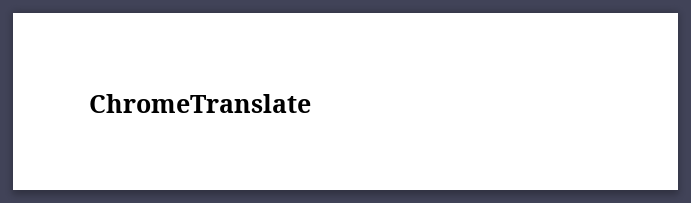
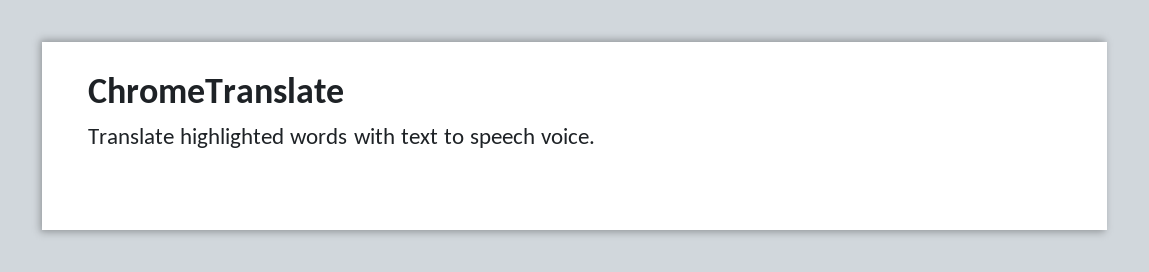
+ Translate highlighted words with text to speech voice.

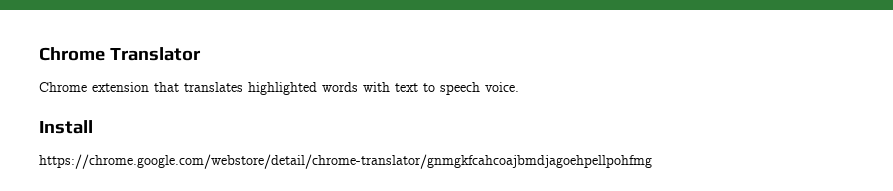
- ChromeTranslate
- Translate highlighted words with text to speech voice.
+ Chrome Translator
+ Chrome extension that translates highlighted words with text to speech voice.
+ Install
+ https://chrome.google.com/webstore/detail/chrome-translator/gnmgkfcahcoajbmdjagoehpellpohfmg

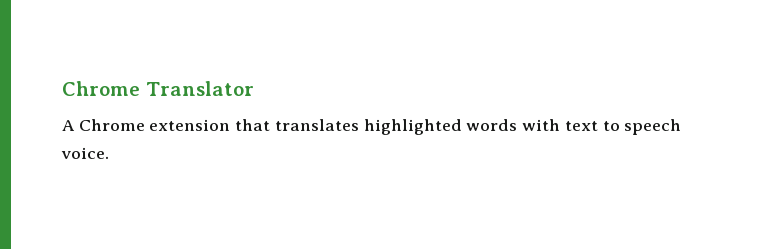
- Chrome extension that translates highlighted words with text to speech voice.
+ A Chrome extension that translates highlighted words with text to speech voice.
- Install
- https://chrome.google.com/webstore/detail/chrome-translator/gnmgkfcahcoajbmdjagoehpellpohfmg

